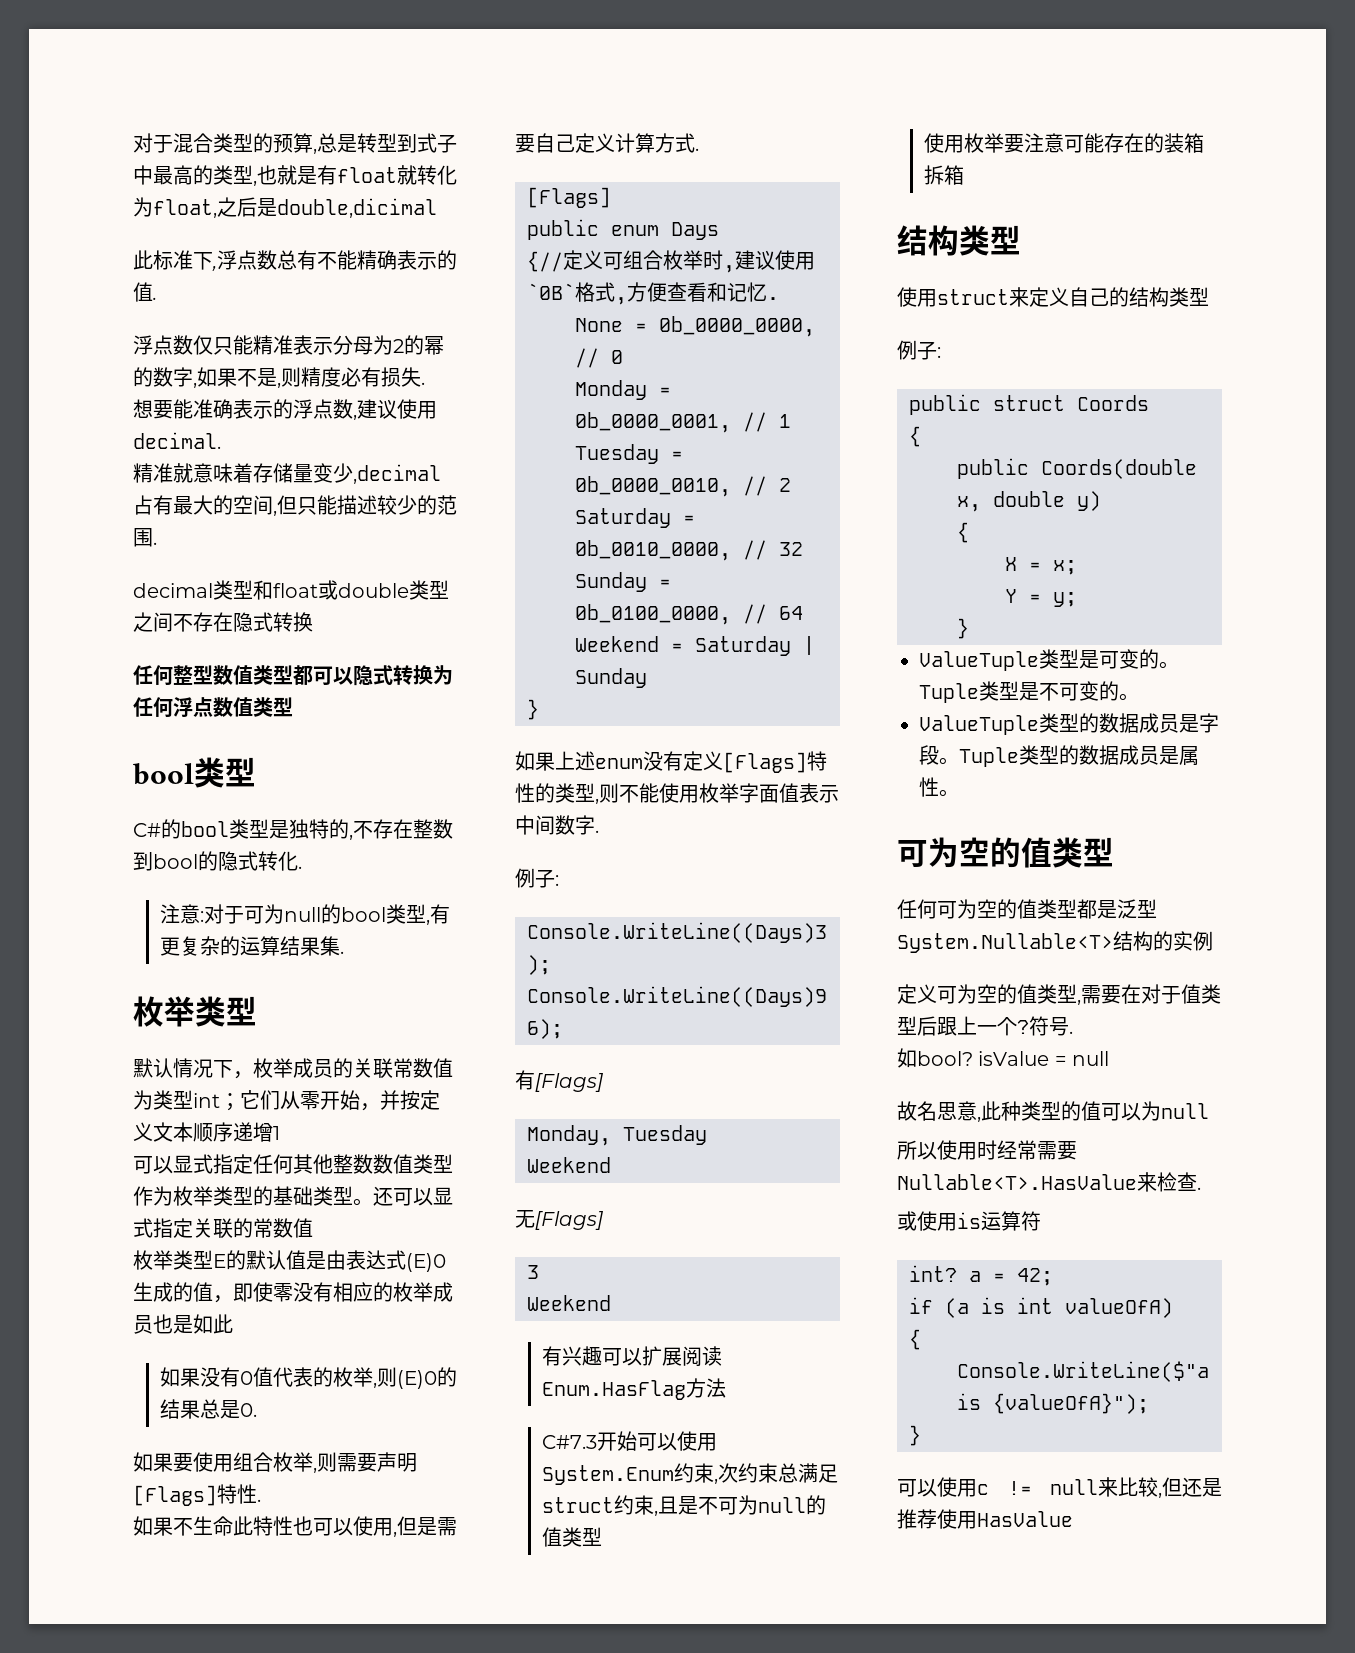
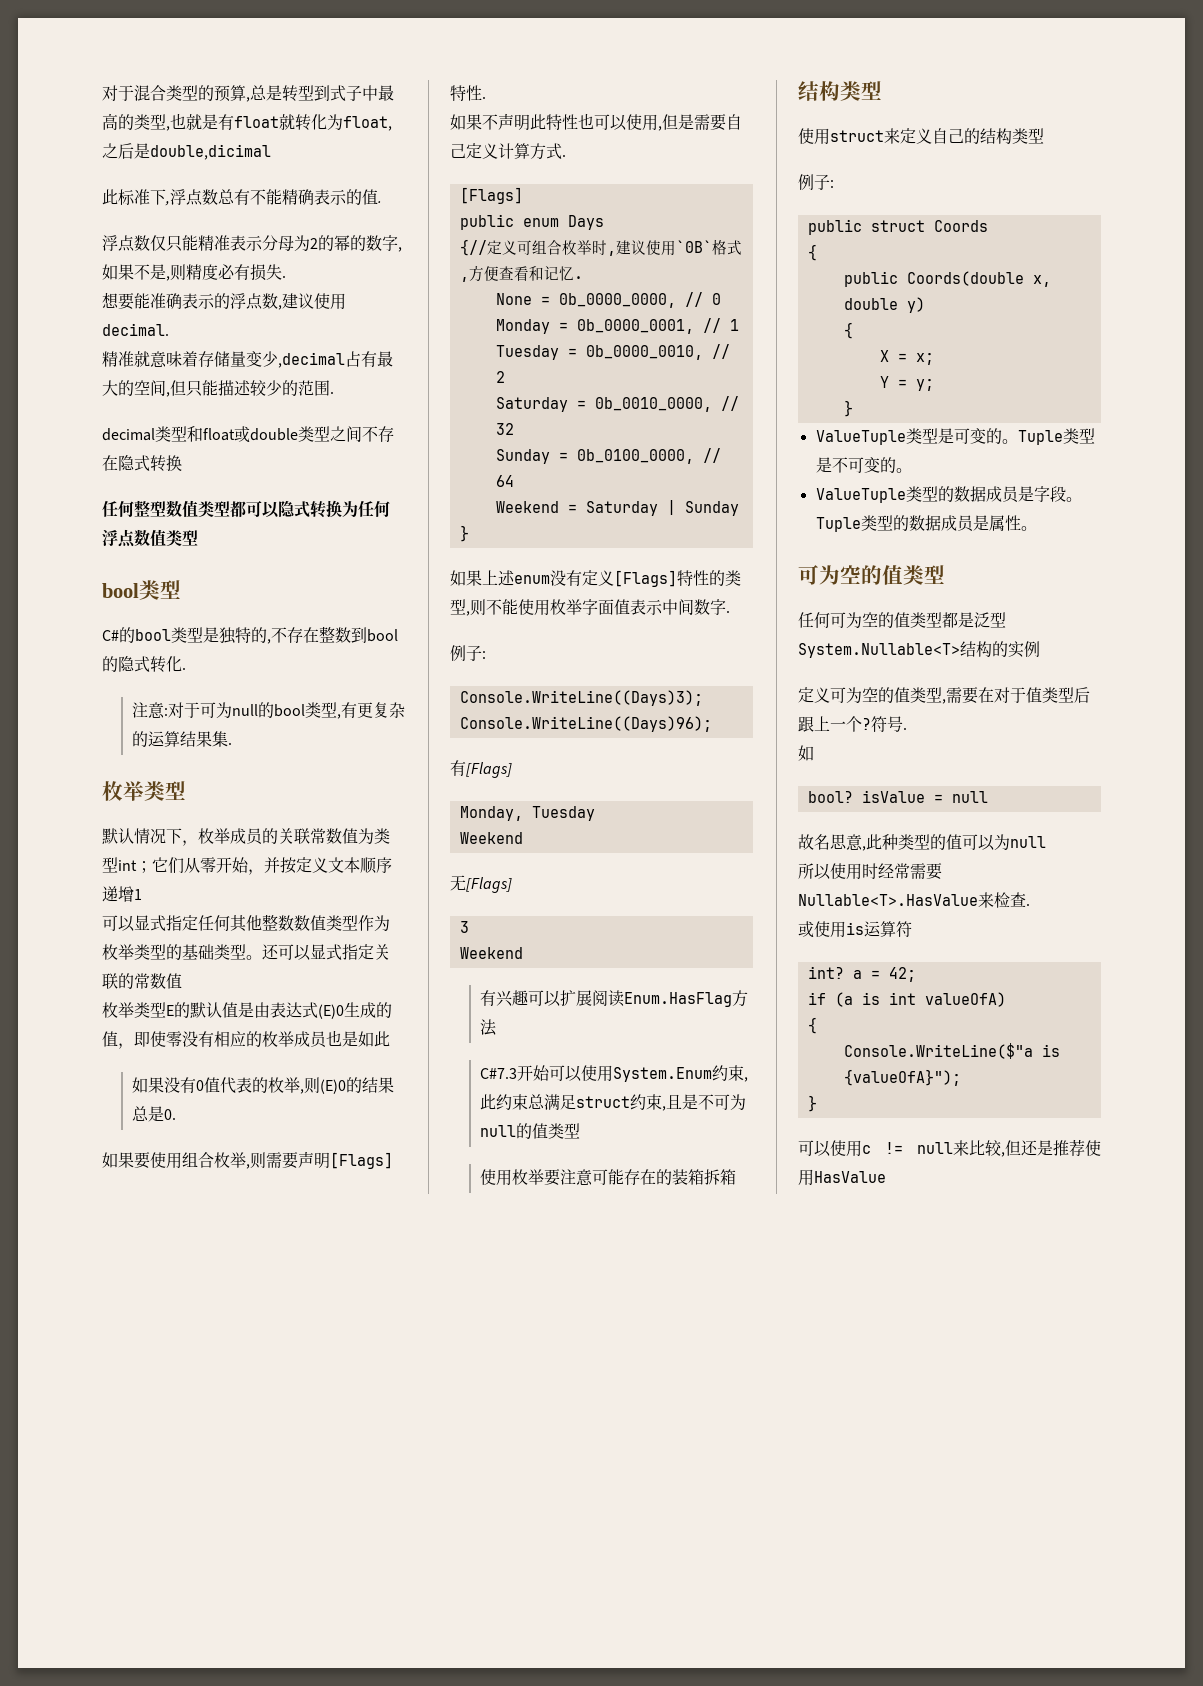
- 如果不生命此特性也可以使用,但是需要自己定义计算方式.
+ 如果不声明此特性也可以使用,但是需要自己定义计算方式.
- C#7.3开始可以使用System.Enum约束,次约束总满足struct约束,且是不可为null的值类型
+ C#7.3开始可以使用System.Enum约束,此约束总满足struct约束,且是不可为null的值类型
  符号.
- 如bool? isValue = null
+ 如
+ bool? isValue = null

